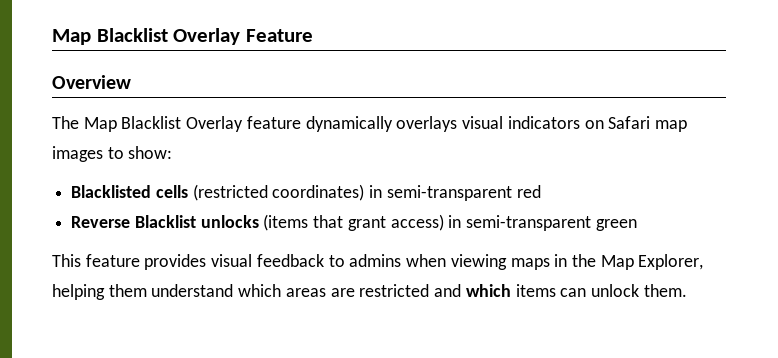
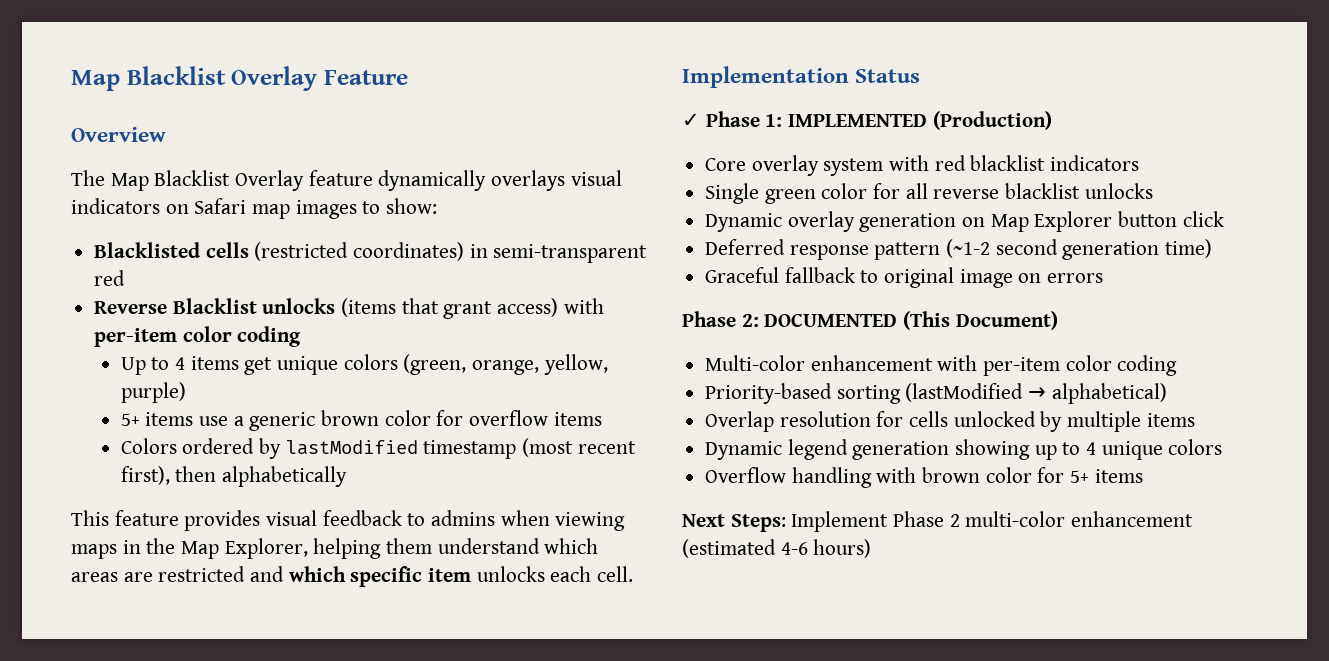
- Reverse Blacklist unlocks (items that grant access) in semi-transparent green
+ Reverse Blacklist unlocks (items that grant access) with per-item color coding
+ Up to 4 items get unique colors (green, orange, yellow, purple)
+ 5+ items use a generic brown color for overflow items
+ Colors ordered by lastModified timestamp (most recent first), then alphabetically
- This feature provides visual feedback to admins when viewing maps in the Map Explorer, helping them understand which areas are restricted and which items can unlock them.
+ This feature provides visual feedback to admins when viewing maps in the Map Explorer, helping them understand which areas are restricted and which specific item unlocks each cell.
+ Implementation Status
+ ✓ Phase 1: IMPLEMENTED (Production)
+ Core overlay system with red blacklist indicators
+ Single green color for all reverse blacklist unlocks
+ Dynamic overlay generation on Map Explorer button click
+ Deferred response pattern (~1-2 second generation time)
+ Graceful fallback to original image on errors
+ Phase 2: DOCUMENTED (This Document)
+ Multi-color enhancement with per-item color coding
+ Priority-based sorting (lastModified → alphabetical)
+ Overlap resolution for cells unlocked by multiple items
+ Dynamic legend generation showing up to 4 unique colors
+ Overflow handling with brown color for 5+ items
+ Next Steps: Implement Phase 2 multi-color enhancement (estimated 4-6 hours)

